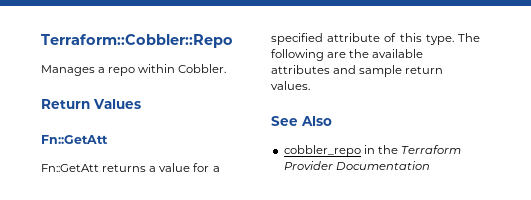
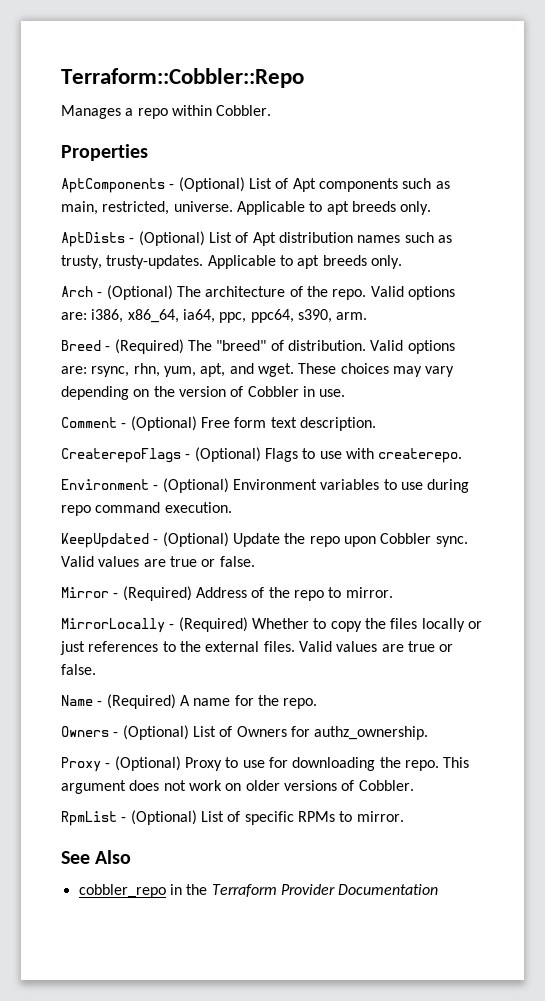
- Return Values
- Fn::GetAtt
- Fn::GetAtt returns a value for a specified attribute of this type. The following are the available attributes and sample return values.
+ Properties
+ AptComponents - (Optional) List of Apt components such as main, restricted, universe. Applicable to apt breeds only.
+ AptDists - (Optional) List of Apt distribution names such as trusty, trusty-updates. Applicable to apt breeds only.
+ Arch - (Optional) The architecture of the repo. Valid options are: i386, x86_64, ia64, ppc, ppc64, s390, arm.
+ Breed - (Required) The "breed" of distribution. Valid options are: rsync, rhn, yum, apt, and wget. These choices may vary depending on the version of Cobbler in use.
+ Comment - (Optional) Free form text description.
+ CreaterepoFlags - (Optional) Flags to use with createrepo.
+ Environment - (Optional) Environment variables to use during repo command execution.
+ KeepUpdated - (Optional) Update the repo upon Cobbler sync. Valid values are true or false.
+ Mirror - (Required) Address of the repo to mirror.
+ MirrorLocally - (Required) Whether to copy the files locally or just references to the external files. Valid values are true or false.
+ Name - (Required) A name for the repo.
+ Owners - (Optional) List of Owners for authz_ownership.
+ Proxy - (Optional) Proxy to use for downloading the repo. This argument does not work on older versions of Cobbler.
+ RpmList - (Optional) List of specific RPMs to mirror.

